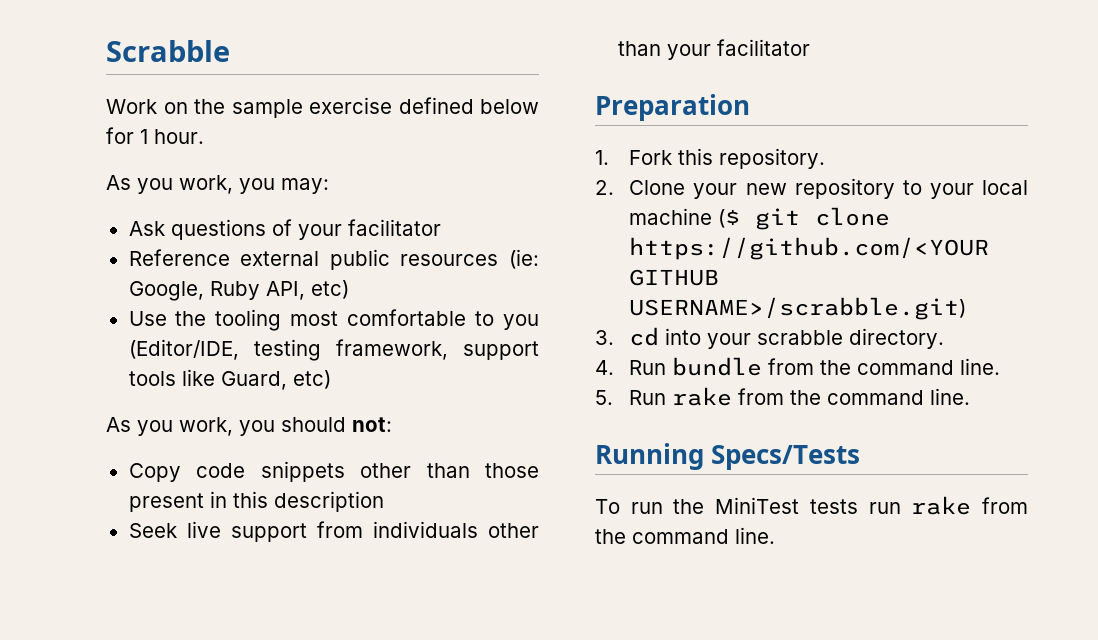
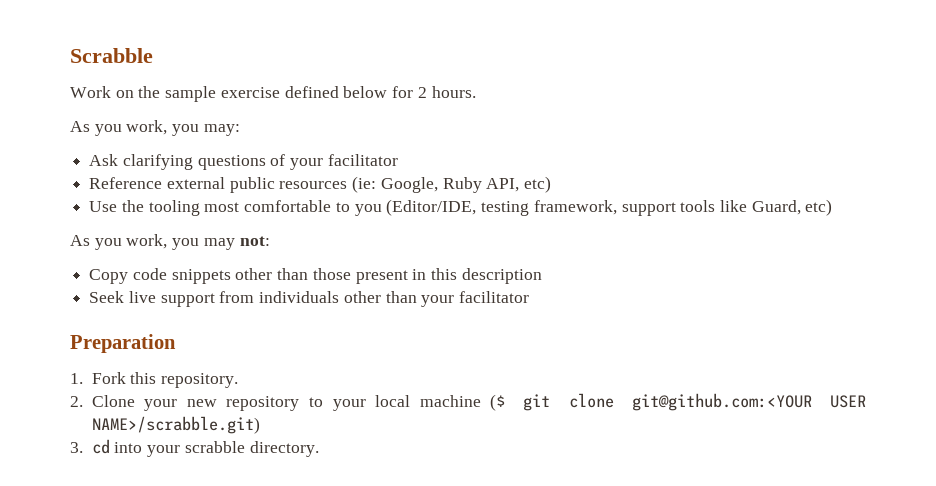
- Work on the sample exercise defined below for 1 hour.
+ Work on the sample exercise defined below for 2 hours.
- Ask questions of your facilitator
+ Ask clarifying questions of your facilitator
- As you work, you should not:
+ As you work, you may not:
- 2. Clone your new repository to your local machine ($ git clone https://github.com/<YOUR GITHUB USERNAME>/scrabble.git)
+ 2. Clone your new repository to your local machine ($ git clone git@github.com:<YOUR USER NAME>/scrabble.git)
- 4. Run bundle from the command line.
- 5. Run rake from the command line.
- Running Specs/Tests
- To run the MiniTest tests run rake from the command line.

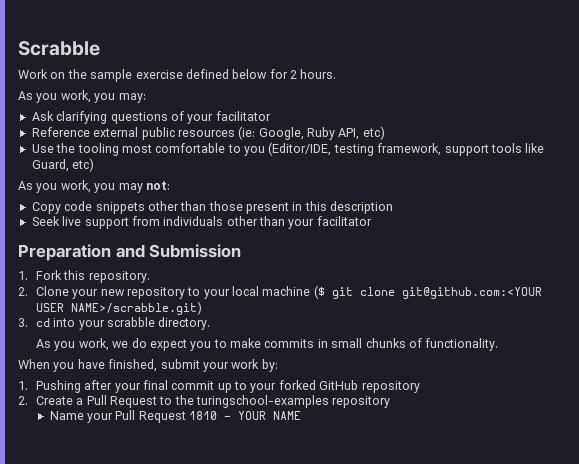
- Preparation
+ Preparation and Submission
+ As you work, we do expect you to make commits in small chunks of functionality.
+ When you have finished, submit your work by:
+ 1. Pushing after your final commit up to your forked GitHub repository
+ 2. Create a Pull Request to the turingschool-examples repository
+ Name your Pull Request 1810 - YOUR NAME

